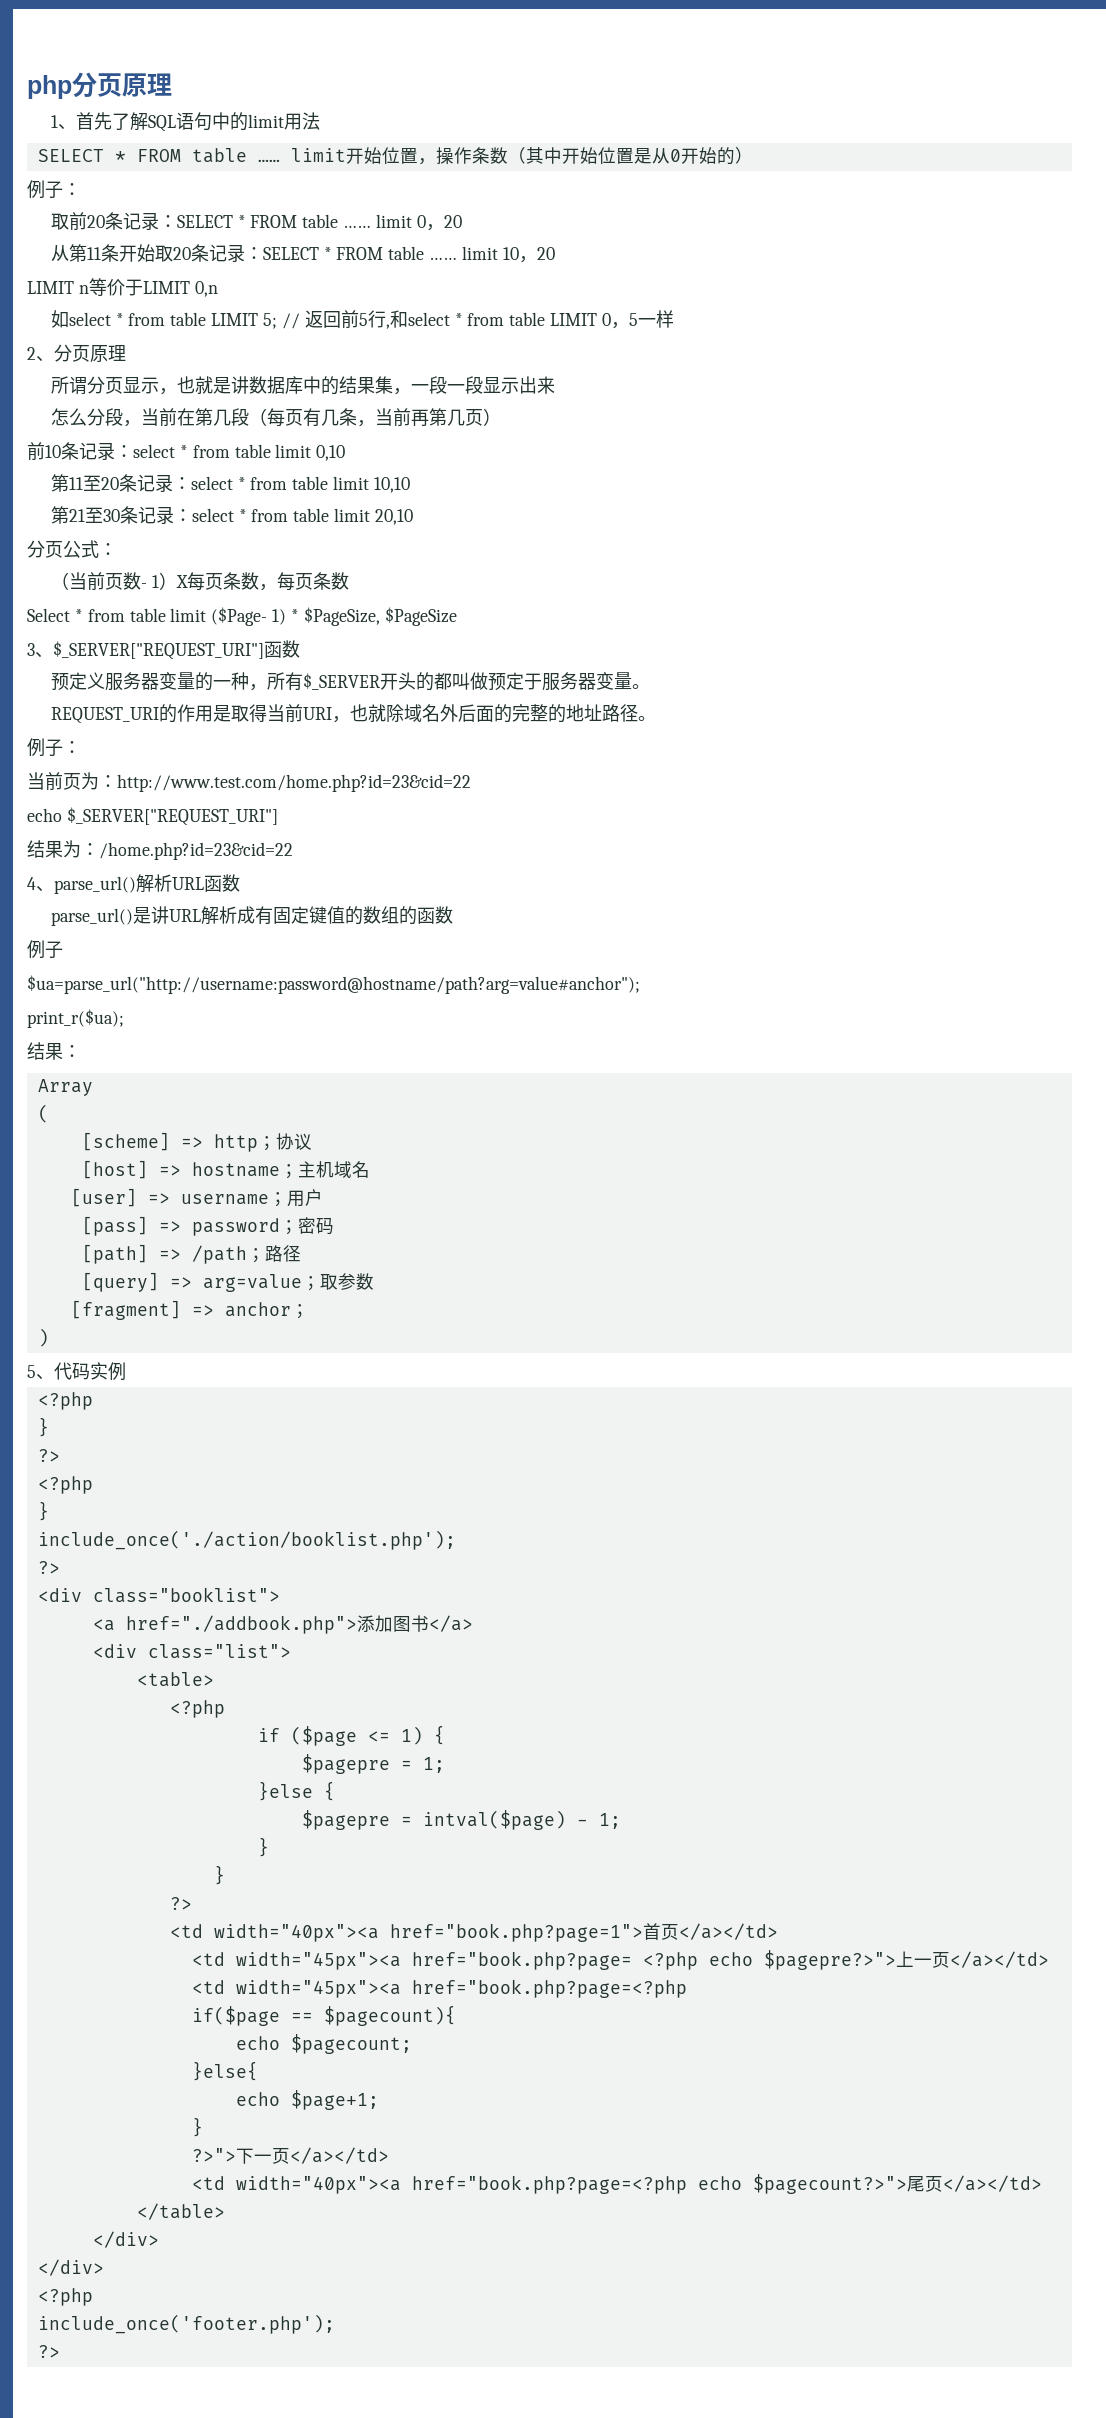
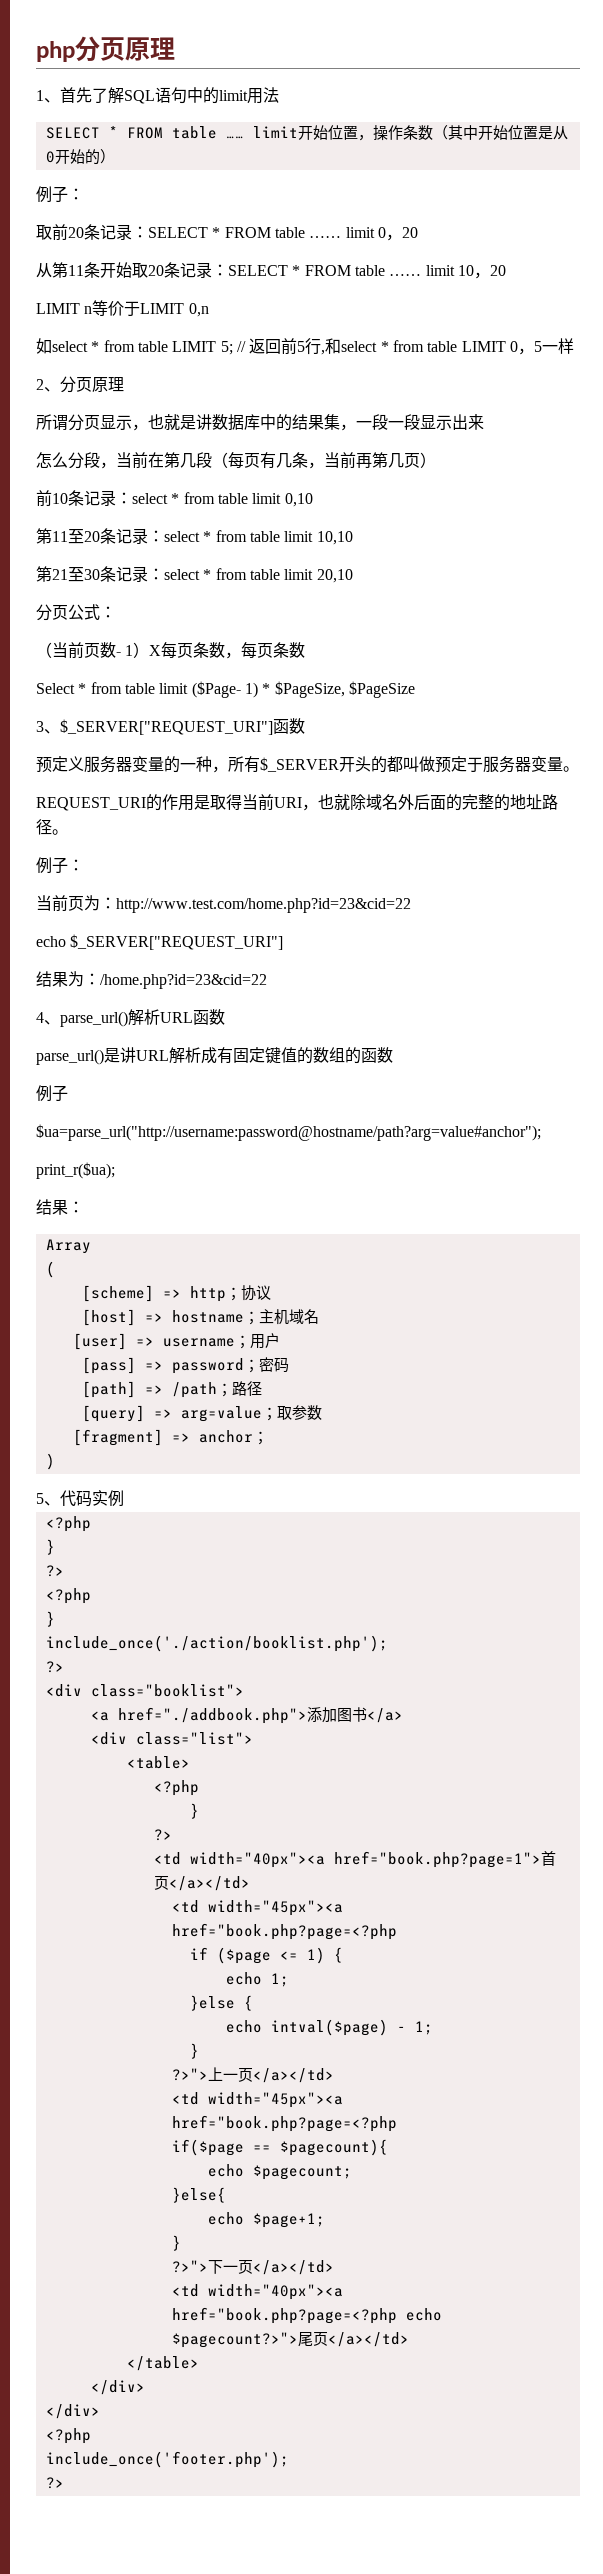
- if ($page <= 1) {
- $pagepre = 1;
- }else {
- $pagepre = intval($page) - 1;
- }
  <td width="40px"><a href="book.php?page=1">首页</a></td>
- <td width="45px"><a href="book.php?page= <?php echo $pagepre?>">上一页</a></td>
+ <td width="45px"><a href="book.php?page=<?php
+ if ($page <= 1) {
+ echo 1;
+ }else {
+ echo intval($page) - 1;
+ }
+ ?>">上一页</a></td>

